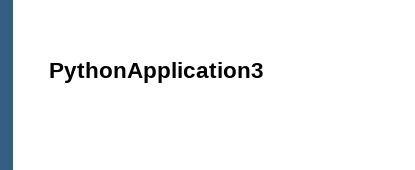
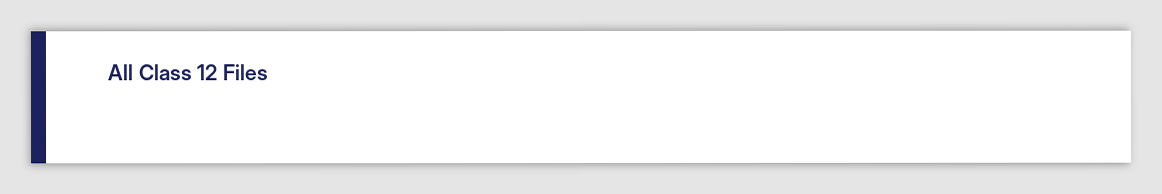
- PythonApplication3
+ All Class 12 Files

